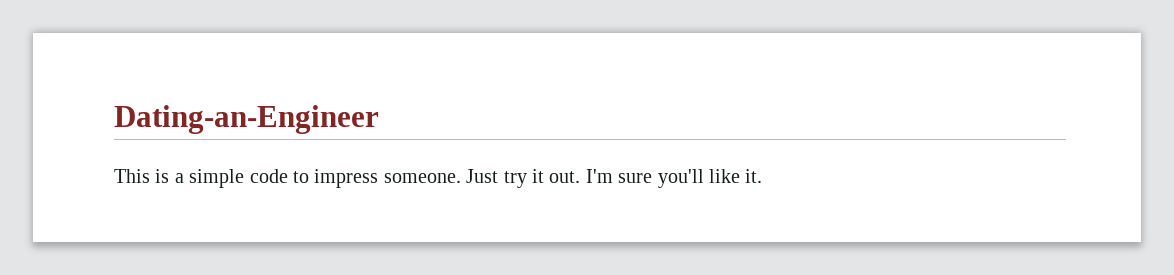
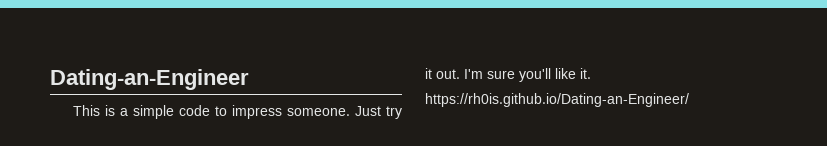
+ https://rh0is.github.io/Dating-an-Engineer/

